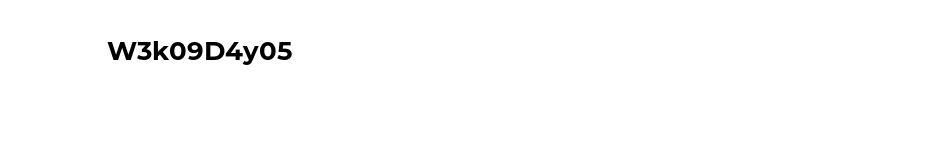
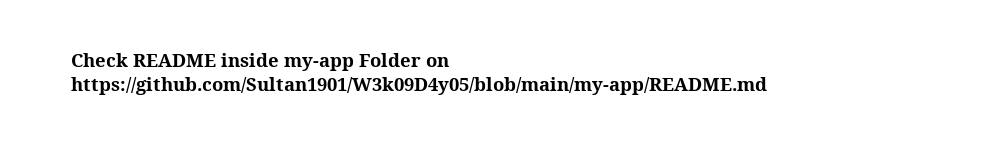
- W3k09D4y05
+ Check README inside my-app Folder on https://github.com/Sultan1901/W3k09D4y05/blob/main/my-app/README.md

